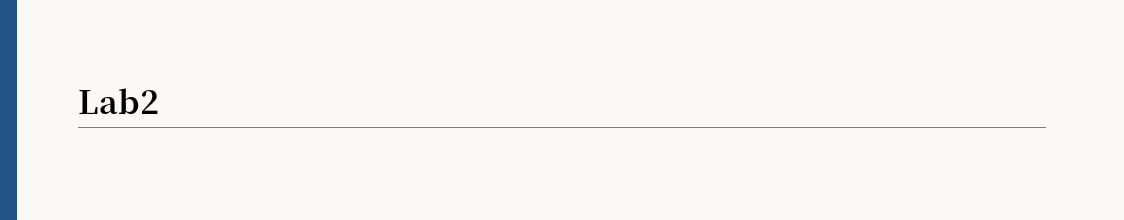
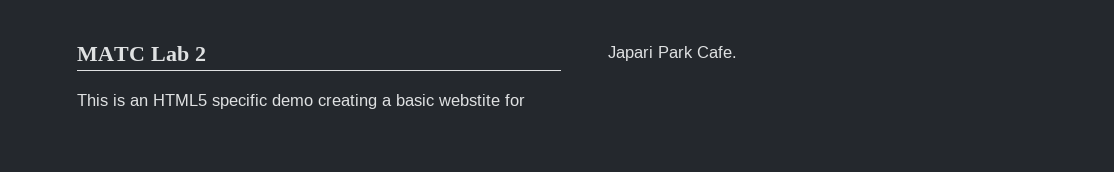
- Lab2
+ MATC Lab 2
+ This is an HTML5 specific demo creating a basic webstite for Japari Park Cafe.

